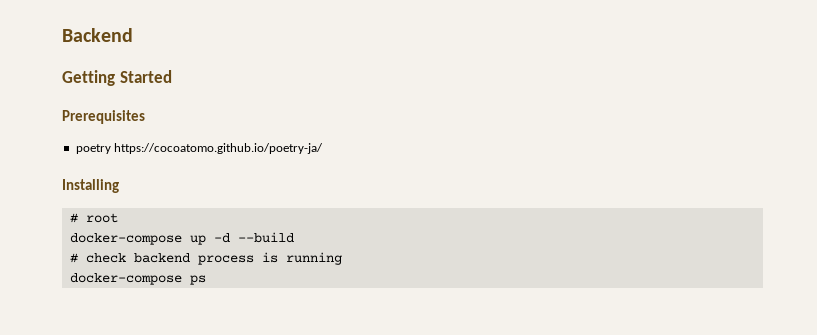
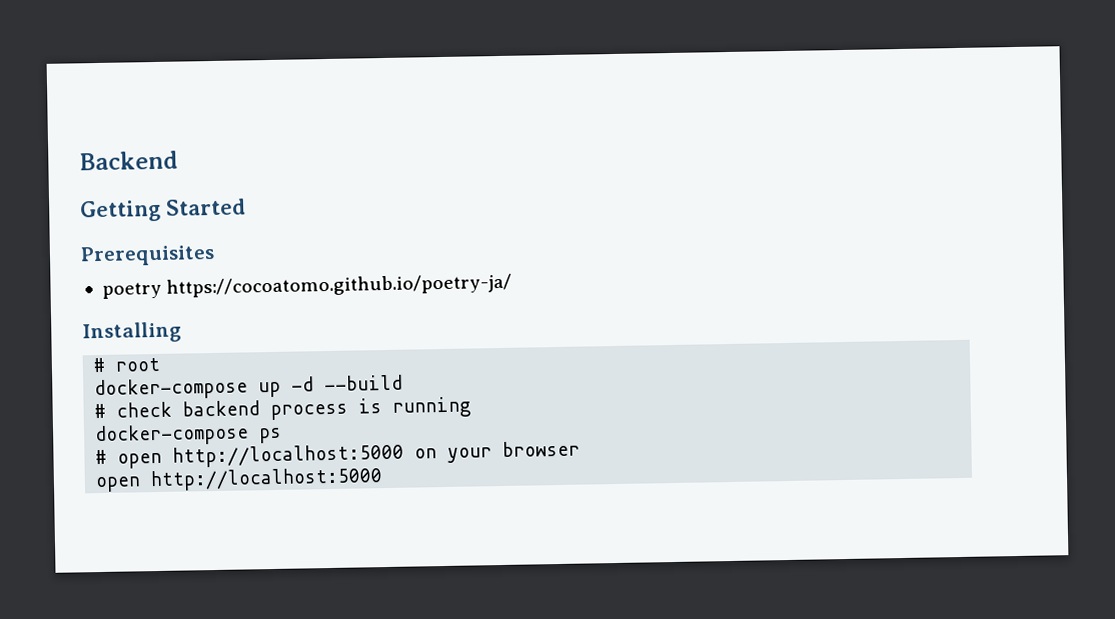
+ # open http://localhost:5000 on your browser
+ open http://localhost:5000

